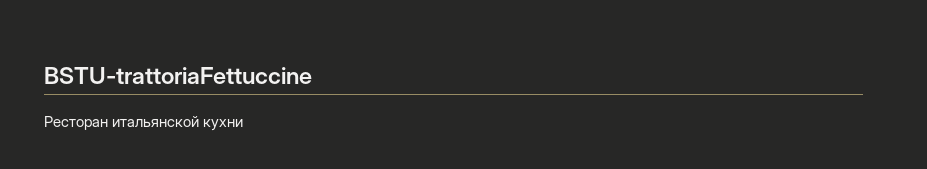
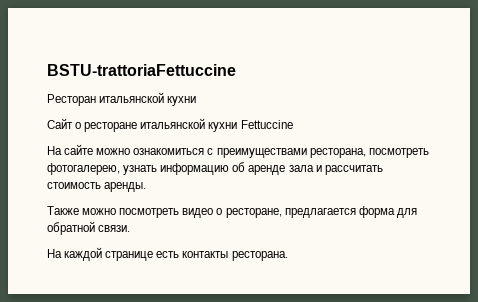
+ Сайт о ресторане итальянской кухни Fettuccine
+ На сайте можно ознакомиться с преимуществами ресторана, посмотреть фотогалерею, узнать информацию об аренде зала и рассчитать стоимость аренды.
+ Также можно посмотреть видео о ресторане, предлагается форма для обратной связи.
+ На каждой странице есть контакты ресторана.

